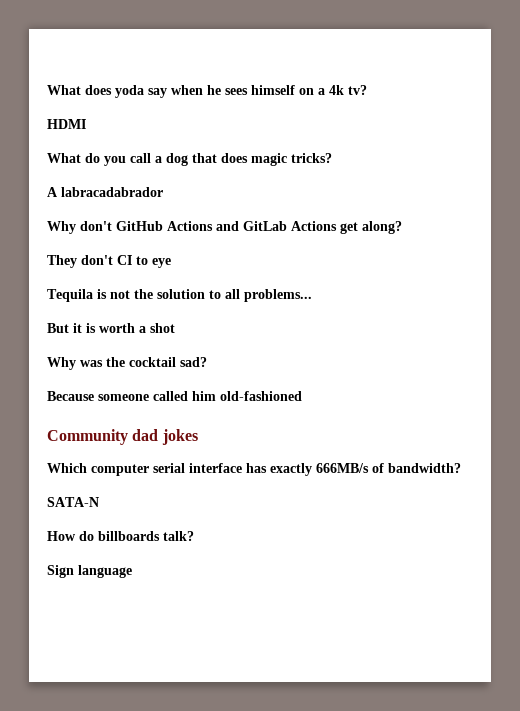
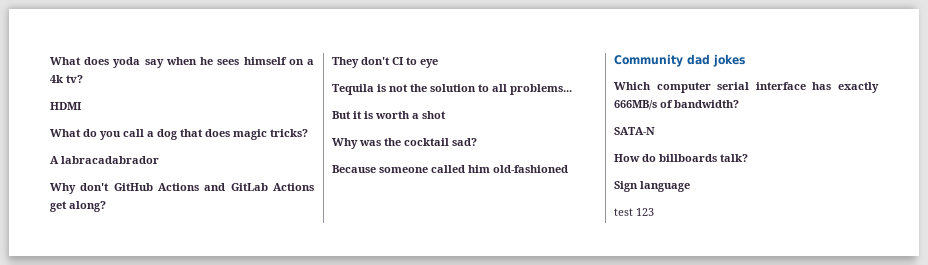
+ test 123

